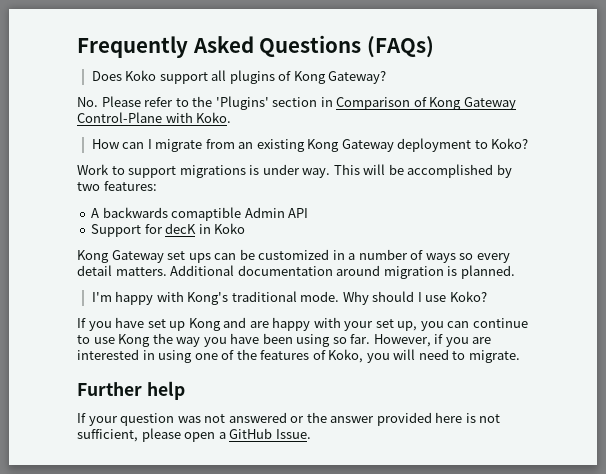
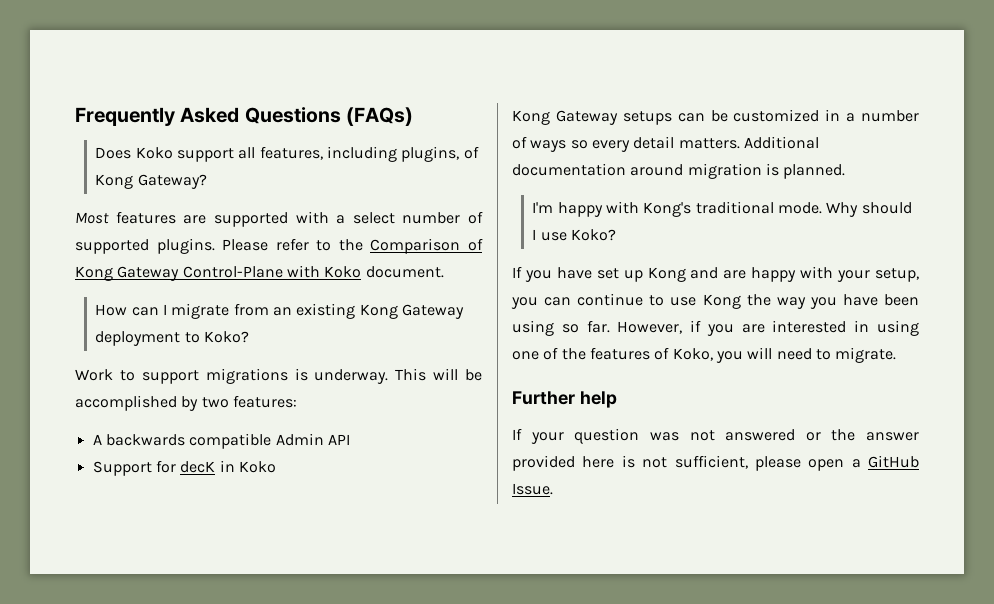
- Does Koko support all plugins of Kong Gateway?
+ Does Koko support all features, including plugins, of Kong Gateway?
- No. Please refer to the 'Plugins' section in Comparison of Kong Gateway Control-Plane with Koko.
+ Most features are supported with a select number of supported plugins. Please refer to the Comparison of Kong Gateway Control-Plane with Koko document.
- Work to support migrations is under way.
+ Work to support migrations is underway.
- A backwards comaptible Admin API
+ A backwards compatible Admin API
- Kong Gateway set ups can be customized in a number of ways so every detail matters.
+ Kong Gateway setups can be customized in a number of ways so every detail matters.
- If you have set up Kong and are happy with your set up, you can continue to use Kong the way you have been using so far.
+ If you have set up Kong and are happy with your setup, you can continue to use Kong the way you have been using so far.

